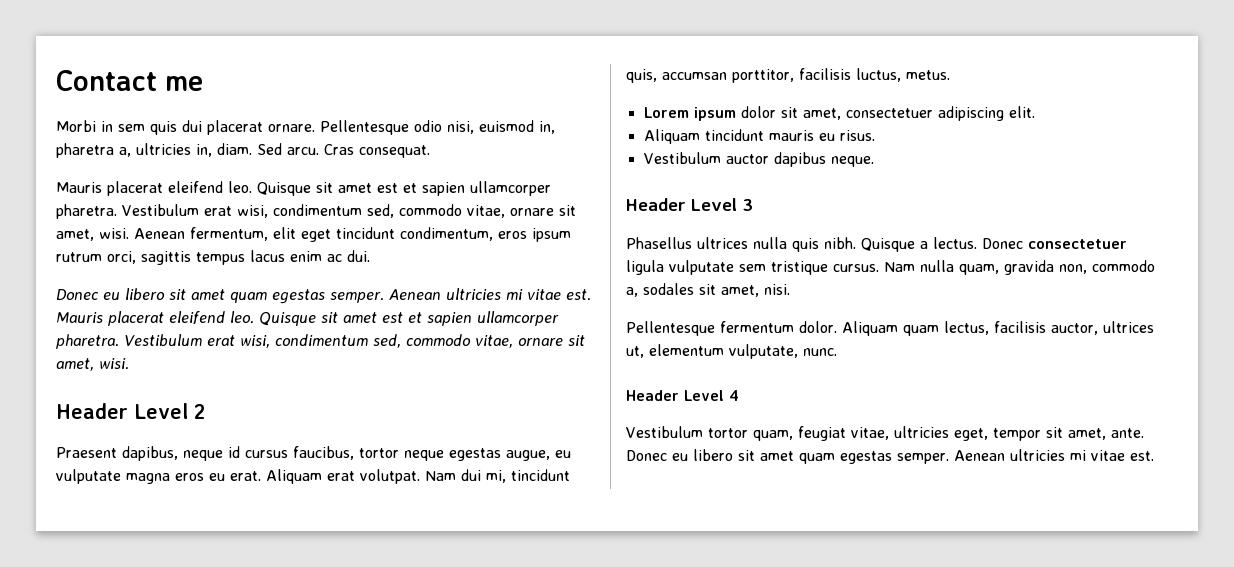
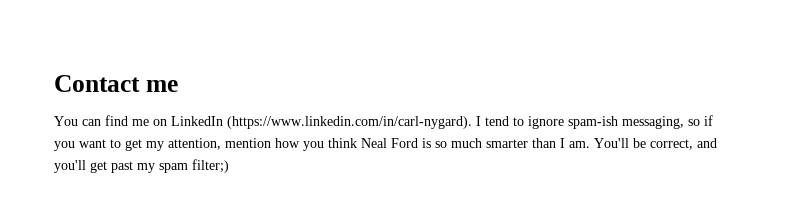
- Morbi in sem quis dui placerat ornare. Pellentesque odio nisi, euismod in, pharetra a, ultricies in, diam. Sed arcu. Cras consequat.
- Mauris placerat eleifend leo. Quisque sit amet est et sapien ullamcorper pharetra. Vestibulum erat wisi, condimentum sed, commodo vitae, ornare sit amet, wisi. Aenean fermentum, elit eget tincidunt condimentum, eros ipsum rutrum orci, sagittis tempus lacus enim ac dui.
- Donec eu libero sit amet quam egestas semper. Aenean ultricies mi vitae est. Mauris placerat eleifend leo. Quisque sit amet est et sapien ullamcorper pharetra. Vestibulum erat wisi, condimentum sed, commodo vitae, ornare sit amet, wisi.
- Header Level 2
- Praesent dapibus, neque id cursus faucibus, tortor neque egestas augue, eu vulputate magna eros eu erat. Aliquam erat volutpat. Nam dui mi, tincidunt quis, accumsan porttitor, facilisis luctus, metus.
- Lorem ipsum dolor sit amet, consectetuer adipiscing elit.
- Aliquam tincidunt mauris eu risus.
- Vestibulum auctor dapibus neque.
- Header Level 3
- Phasellus ultrices nulla quis nibh. Quisque a lectus. Donec consectetuer ligula vulputate sem tristique cursus. Nam nulla quam, gravida non, commodo a, sodales sit amet, nisi.
- Pellentesque fermentum dolor. Aliquam quam lectus, facilisis auctor, ultrices ut, elementum vulputate, nunc.
- Header Level 4
- Vestibulum tortor quam, feugiat vitae, ultricies eget, tempor sit amet, ante. Donec eu libero sit amet quam egestas semper. Aenean ultricies mi vitae est.
+ You can find me on LinkedIn (https://www.linkedin.com/in/carl-nygard). I tend to ignore spam-ish messaging, so if you want to get my attention, mention how you think Neal Ford is so much smarter than I am. You'll be correct, and you'll get past my spam filter;)

